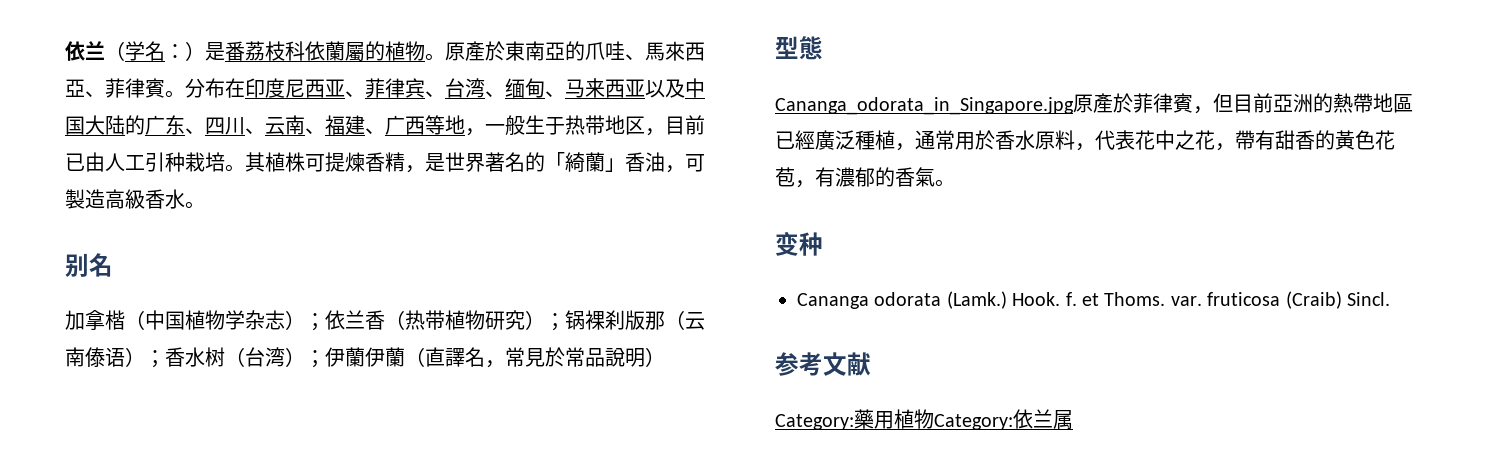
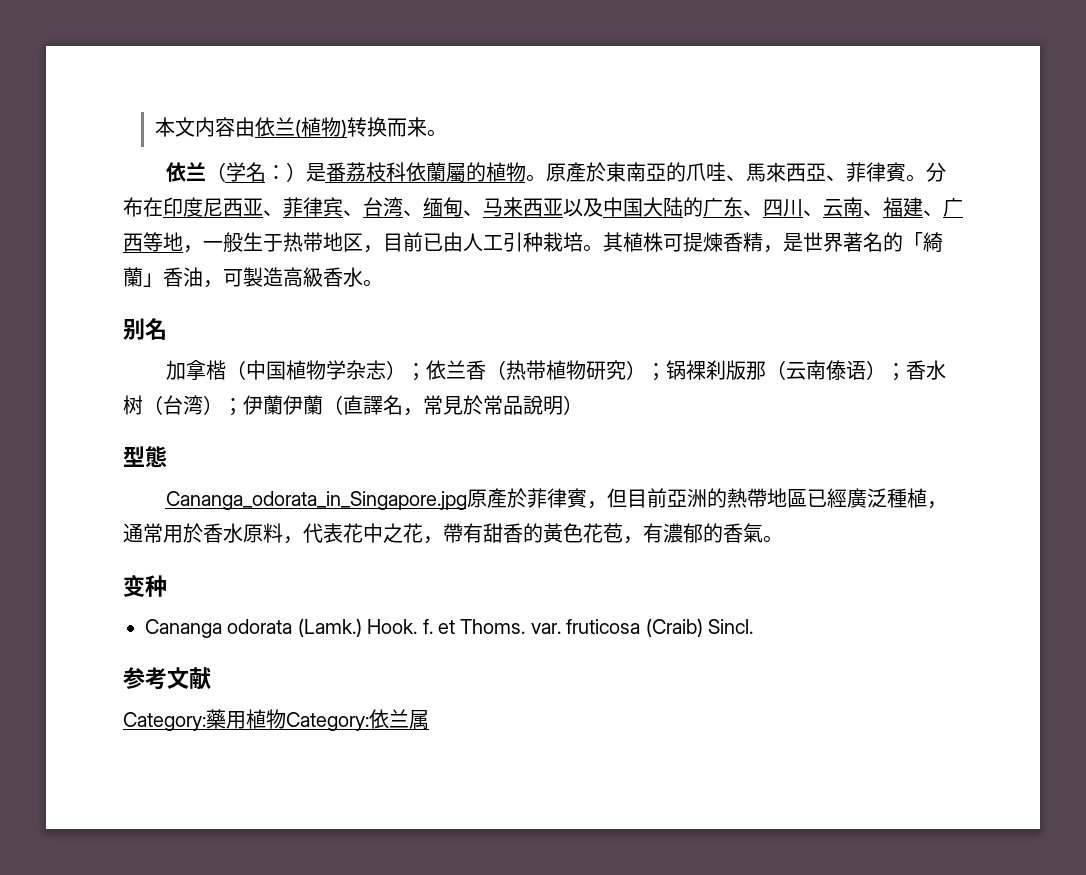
+ 本文内容由依兰(植物)转换而来。

